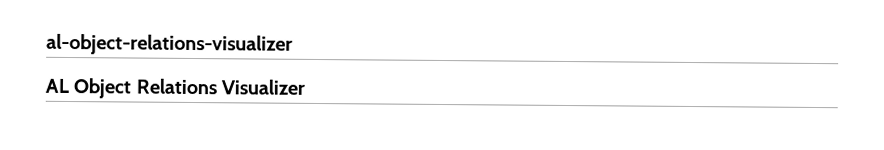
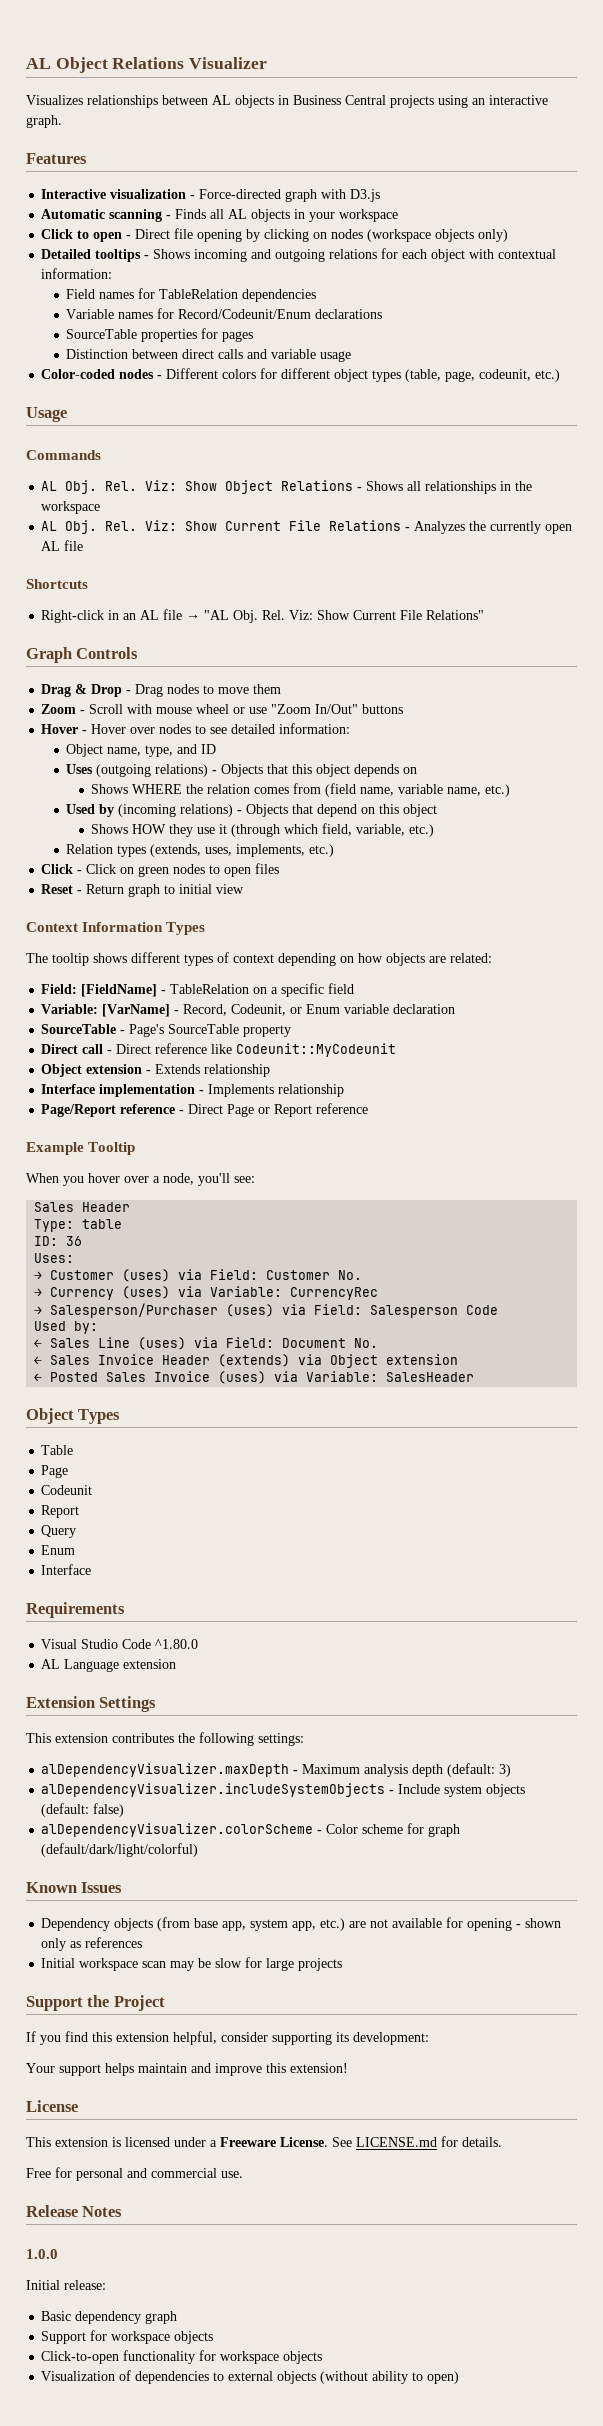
- al-object-relations-visualizer
+ Visualizes relationships between AL objects in Business Central projects using an interactive graph.
+ Features
+ Interactive visualization - Force-directed graph with D3.js
+ Automatic scanning - Finds all AL objects in your workspace
+ Click to open - Direct file opening by clicking on nodes (workspace objects only)
+ Detailed tooltips - Shows incoming and outgoing relations for each object with contextual information:
+ Field names for TableRelation dependencies
+ Variable names for Record/Codeunit/Enum declarations
+ SourceTable properties for pages
+ Distinction between direct calls and variable usage
+ Color-coded nodes - Different colors for different object types (table, page, codeunit, etc.)
+ Usage
+ Commands
+ AL Obj. Rel. Viz: Show Object Relations - Shows all relationships in the workspace
+ AL Obj. Rel. Viz: Show Current File Relations - Analyzes the currently open AL file
+ Shortcuts
+ Right-click in an AL file → "AL Obj. Rel. Viz: Show Current File Relations"
+ Graph Controls
+ Drag & Drop - Drag nodes to move them
+ Zoom - Scroll with mouse wheel or use "Zoom In/Out" buttons
+ Hover - Hover over nodes to see detailed information:
+ Object name, type, and ID
+ Uses (outgoing relations) - Objects that this object depends on
+ Shows WHERE the relation comes from (field name, variable name, etc.)
+ Used by (incoming relations) - Objects that depend on this object
+ Shows HOW they use it (through which field, variable, etc.)
+ Relation types (extends, uses, implements, etc.)
+ Click - Click on green nodes to open files
+ Reset - Return graph to initial view
+ Context Information Types
+ The tooltip shows different types of context depending on how objects are related:
+ Field: [FieldName] - TableRelation on a specific field
+ Variable: [VarName] - Record, Codeunit, or Enum variable declaration
+ SourceTable - Page's SourceTable property
+ Direct call - Direct reference like Codeunit::MyCodeunit
+ Object extension - Extends relationship
+ Interface implementation - Implements relationship
+ Page/Report reference - Direct Page or Report reference
+ Example Tooltip
+ When you hover over a node, you'll see:
+ Sales Header
+ Type: table
+ ID: 36
+ Uses:
+ → Customer (uses) via Field: Customer No.
+ → Currency (uses) via Variable: CurrencyRec
+ → Salesperson/Purchaser (uses) via Field: Salesperson Code
+ Used by:
+ ← Sales Line (uses) via Field: Document No.
+ ← Sales Invoice Header (extends) via Object extension
+ ← Posted Sales Invoice (uses) via Variable: SalesHeader
+ Object Types
+ Table
+ Page
+ Codeunit
+ Report
+ Query
+ Enum
+ Interface
+ Requirements
+ Visual Studio Code ^1.80.0
+ AL Language extension
+ Extension Settings
+ This extension contributes the following settings:
+ alDependencyVisualizer.maxDepth - Maximum analysis depth (default: 3)
+ alDependencyVisualizer.includeSystemObjects - Include system objects (default: false)
+ alDependencyVisualizer.colorScheme - Color scheme for graph (default/dark/light/colorful)
+ Known Issues
+ Dependency objects (from base app, system app, etc.) are not available for opening - shown only as references
+ Initial workspace scan may be slow for large projects
+ Support the Project
+ If you find this extension helpful, consider supporting its development:
+ Your support helps maintain and improve this extension!
+ License
+ This extension is licensed under a Freeware License. See LICENSE.md for details.
+ Free for personal and commercial use.
+ Release Notes
+ 1.0.0
+ Initial release:
+ Basic dependency graph
+ Support for workspace objects
+ Click-to-open functionality for workspace objects
+ Visualization of dependencies to external objects (without ability to open)

